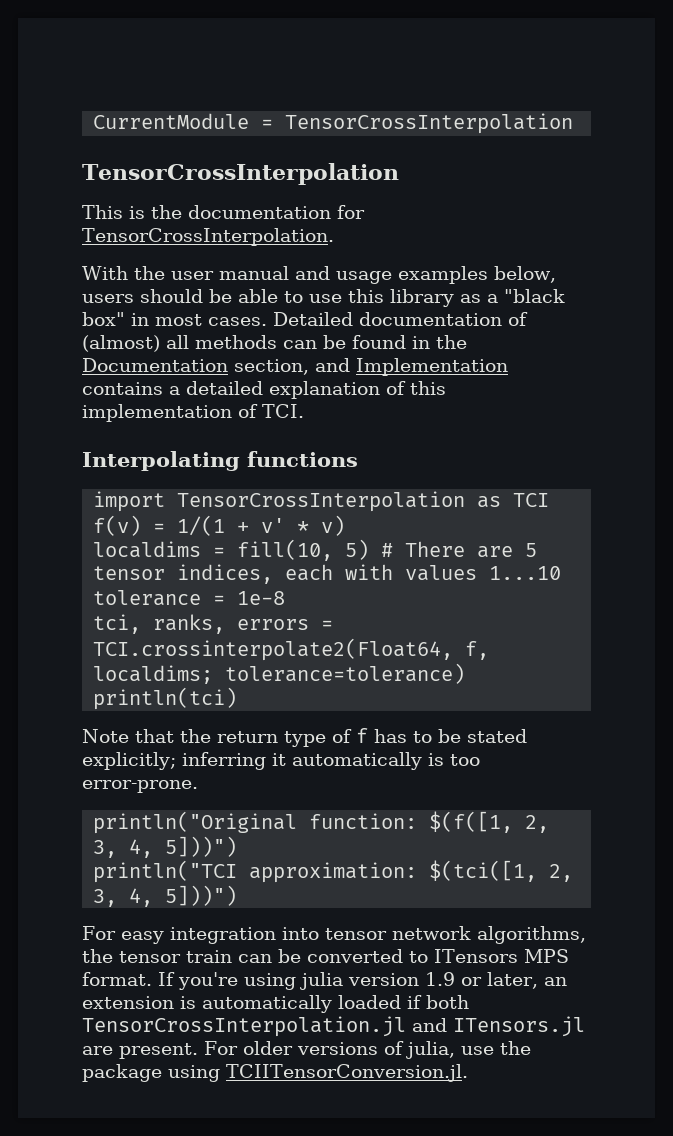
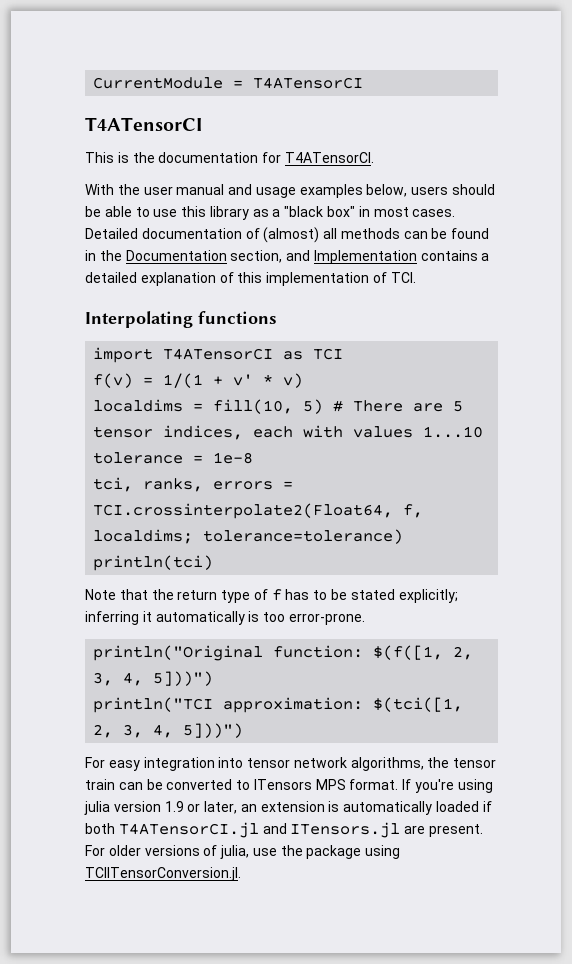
- CurrentModule = TensorCrossInterpolation
- TensorCrossInterpolation
+ CurrentModule = T4ATensorCI
+ T4ATensorCI
- This is the documentation for TensorCrossInterpolation.
+ This is the documentation for T4ATensorCI.
- import TensorCrossInterpolation as TCI
+ import T4ATensorCI as TCI
- If you're using julia version 1.9 or later, an extension is automatically loaded if both TensorCrossInterpolation.jl and ITensors.jl are present.
+ If you're using julia version 1.9 or later, an extension is automatically loaded if both T4ATensorCI.jl and ITensors.jl are present.

